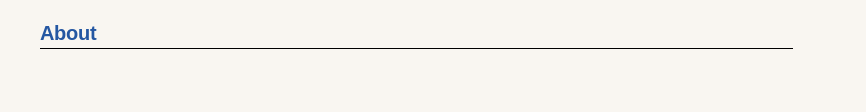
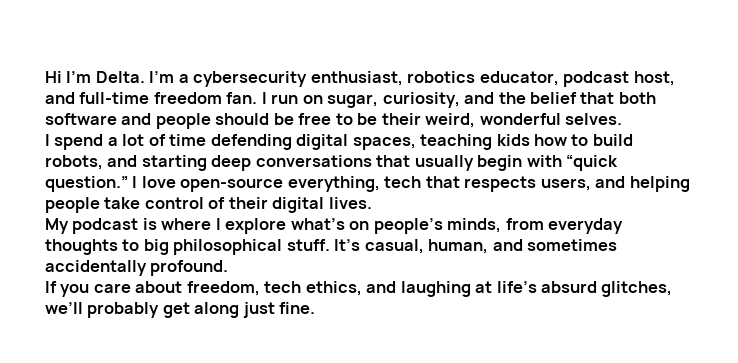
- About
+ Hi I’m Delta. I’m a cybersecurity enthusiast, robotics educator, podcast host, and full-time freedom fan. I run on sugar, curiosity, and the belief that both software and people should be free to be their weird, wonderful selves.
+ I spend a lot of time defending digital spaces, teaching kids how to build robots, and starting deep conversations that usually begin with “quick question.” I love open-source everything, tech that respects users, and helping people take control of their digital lives.
+ My podcast is where I explore what’s on people’s minds, from everyday thoughts to big philosophical stuff. It’s casual, human, and sometimes accidentally profound.
+ If you care about freedom, tech ethics, and laughing at life’s absurd glitches, we’ll probably get along just fine.

